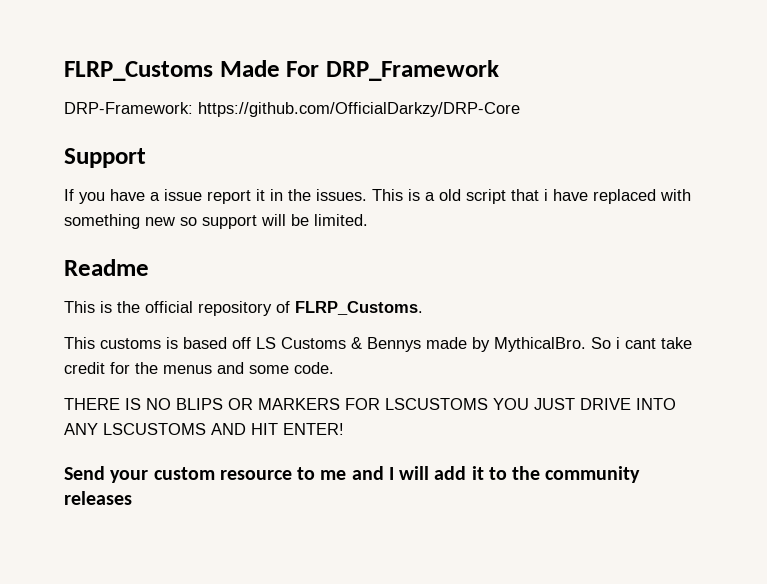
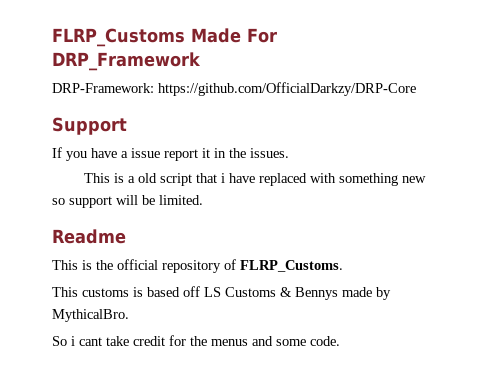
- If you have a issue report it in the issues. This is a old script that i have replaced with something new so support will be limited.
+ If you have a issue report it in the issues.
+ This is a old script that i have replaced with something new so support will be limited.
- This customs is based off LS Customs & Bennys made by MythicalBro. So i cant take credit for the menus and some code.
+ This customs is based off LS Customs & Bennys made by MythicalBro.
+ So i cant take credit for the menus and some code.
- THERE IS NO BLIPS OR MARKERS FOR LSCUSTOMS YOU JUST DRIVE INTO ANY LSCUSTOMS AND HIT ENTER!
- Send your custom resource to me and I will add it to the community releases

